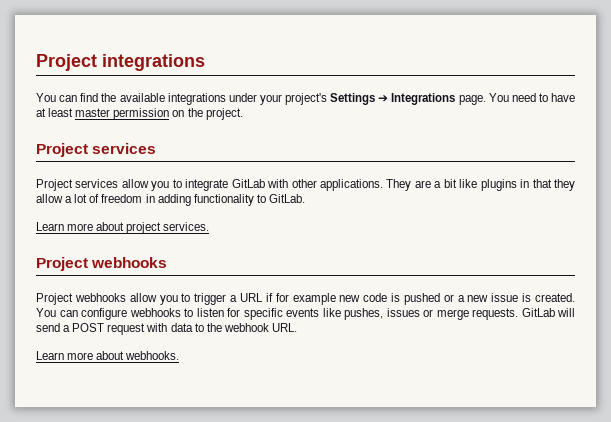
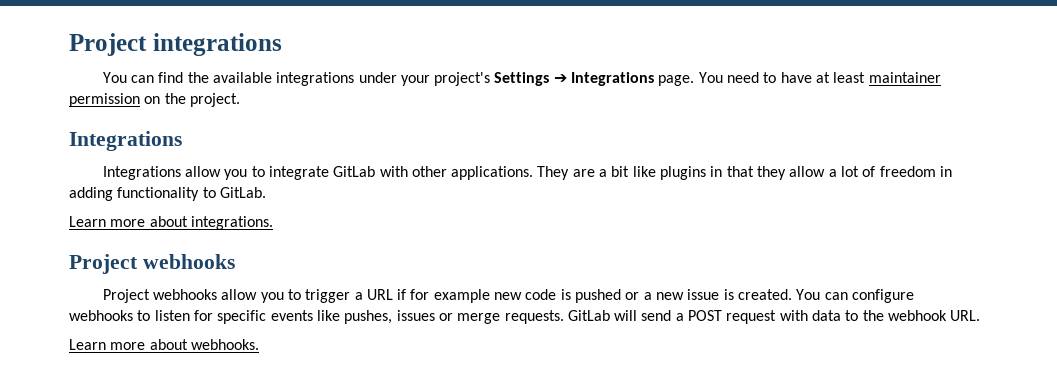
- You need to have at least master permission on the project.
- Project services
- Project services allow you to integrate GitLab with other applications.
+ You need to have at least maintainer permission on the project.
+ Integrations
+ Integrations allow you to integrate GitLab with other applications.
- Learn more about project services.
+ Learn more about integrations.

